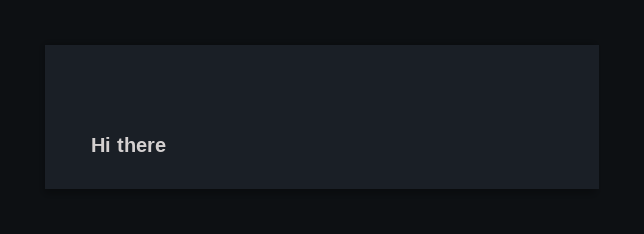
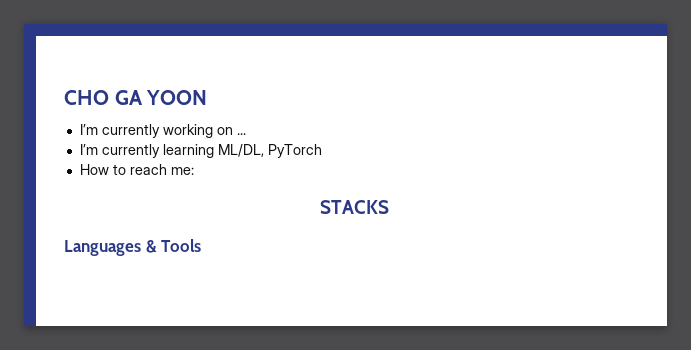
- Hi there
+ CHO GA YOON
+ I’m currently working on ...
+ I’m currently learning ML/DL, PyTorch
+ How to reach me:
+ STACKS
+ Languages & Tools

